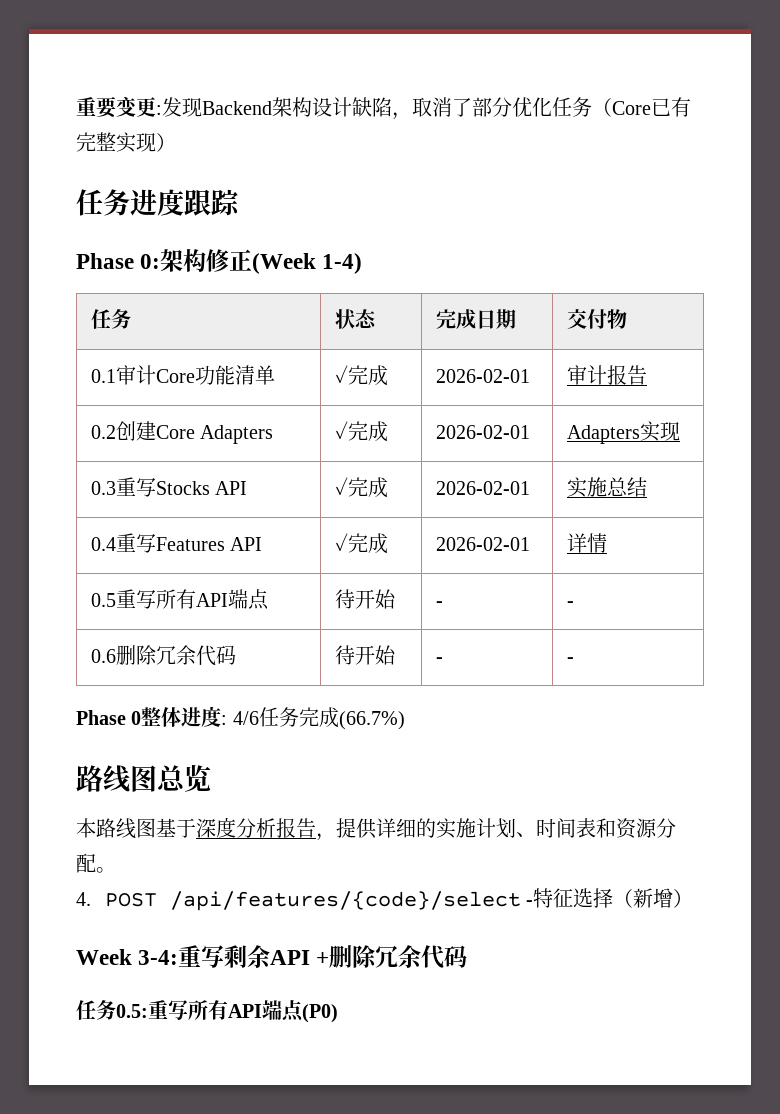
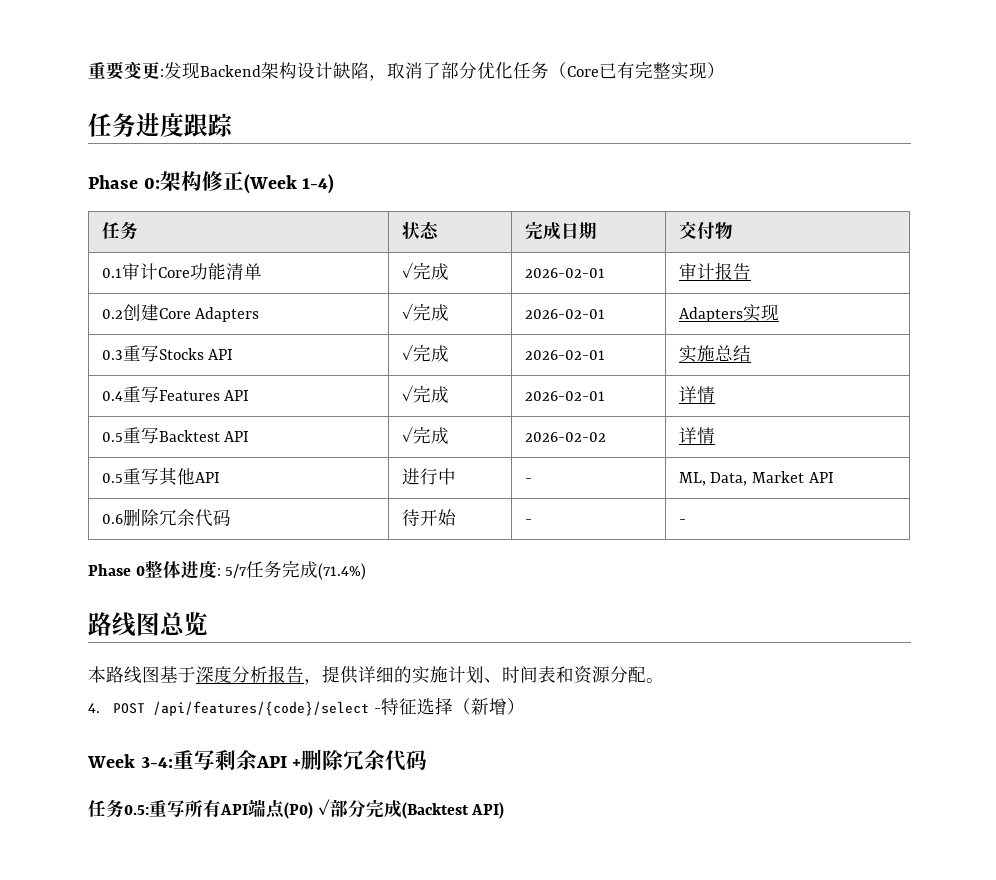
- 0.5重写所有API端点 | 待开始 | - | -
+ 0.5重写Backtest API | ✓完成 | 2026-02-02 | 详情
+ 0.5重写其他API | 进行中 | - | ML, Data, Market API
- Phase 0整体进度: 4/6任务完成(66.7%)
+ Phase 0整体进度: 5/7任务完成(71.4%)
- 任务0.5:重写所有API端点(P0)
+ 任务0.5:重写所有API端点(P0) ✓部分完成(Backtest API)

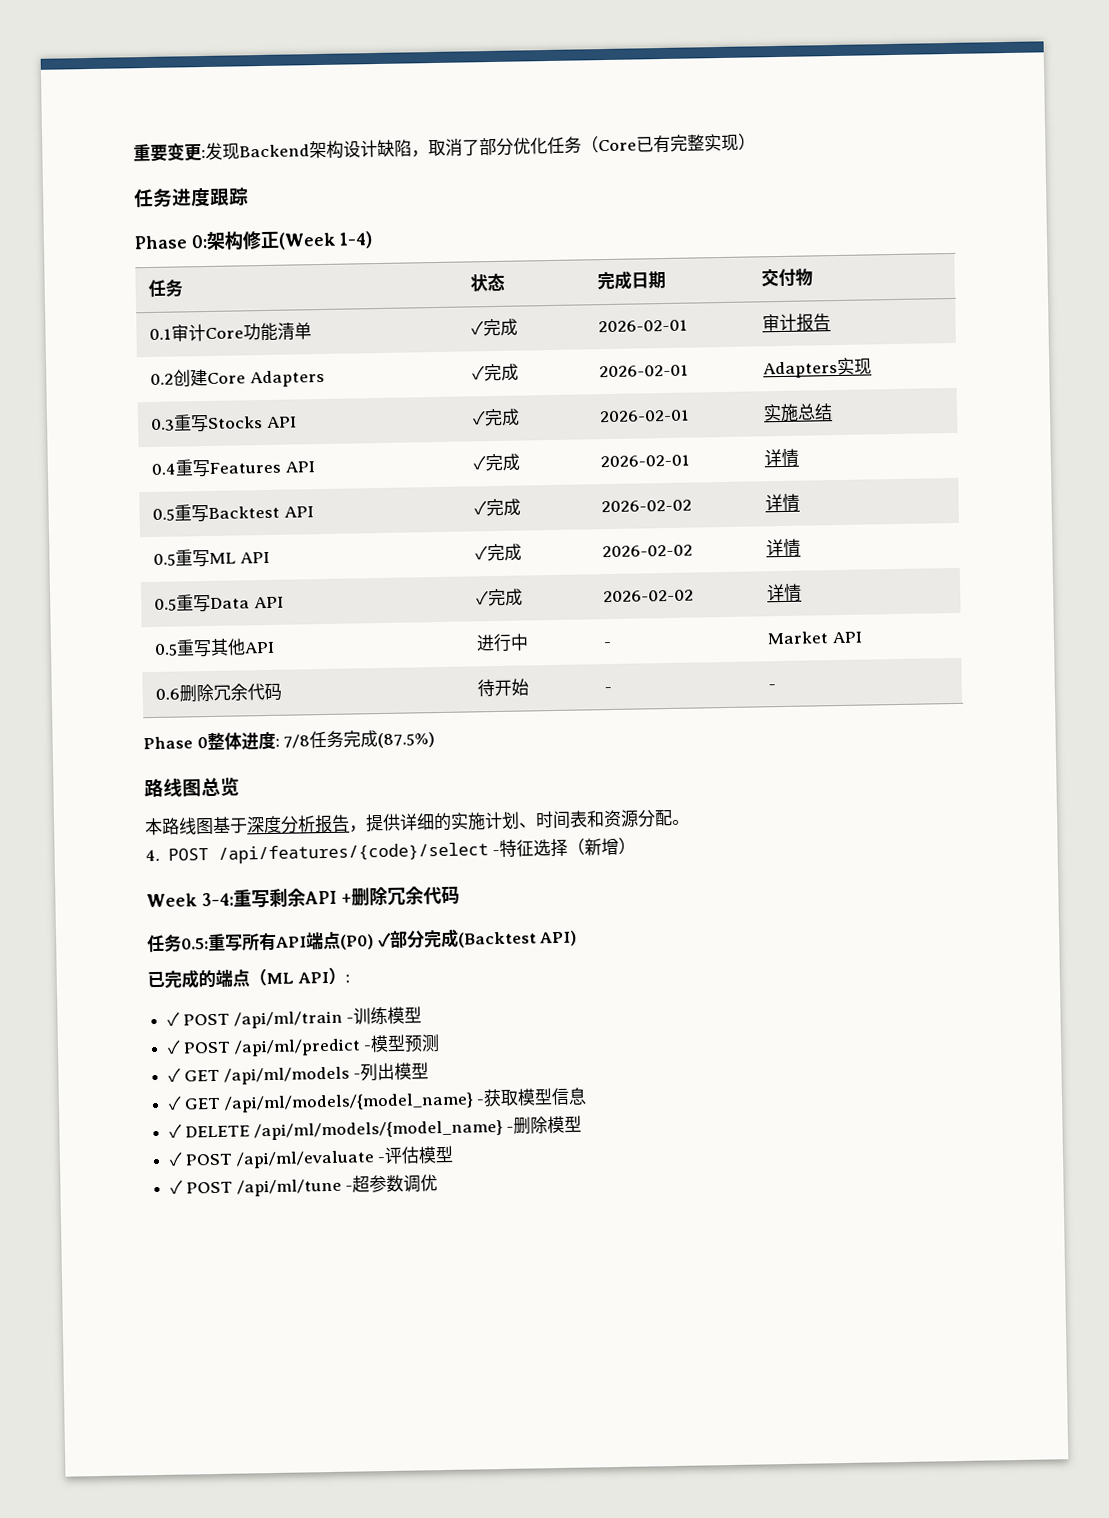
+ 0.5重写ML API | ✓完成 | 2026-02-02 | 详情
+ 0.5重写Data API | ✓完成 | 2026-02-02 | 详情
- 0.5重写其他API | 进行中 | - | ML, Data, Market API
+ 0.5重写其他API | 进行中 | - | Market API
- Phase 0整体进度: 5/7任务完成(71.4%)
+ Phase 0整体进度: 7/8任务完成(87.5%)
+ 已完成的端点（ML API）:
+ ✓ POST /api/ml/train -训练模型
+ ✓ POST /api/ml/predict -模型预测
+ ✓ GET /api/ml/models -列出模型
+ ✓ GET /api/ml/models/{model_name} -获取模型信息
+ ✓ DELETE /api/ml/models/{model_name} -删除模型
+ ✓ POST /api/ml/evaluate -评估模型
+ ✓ POST /api/ml/tune -超参数调优

